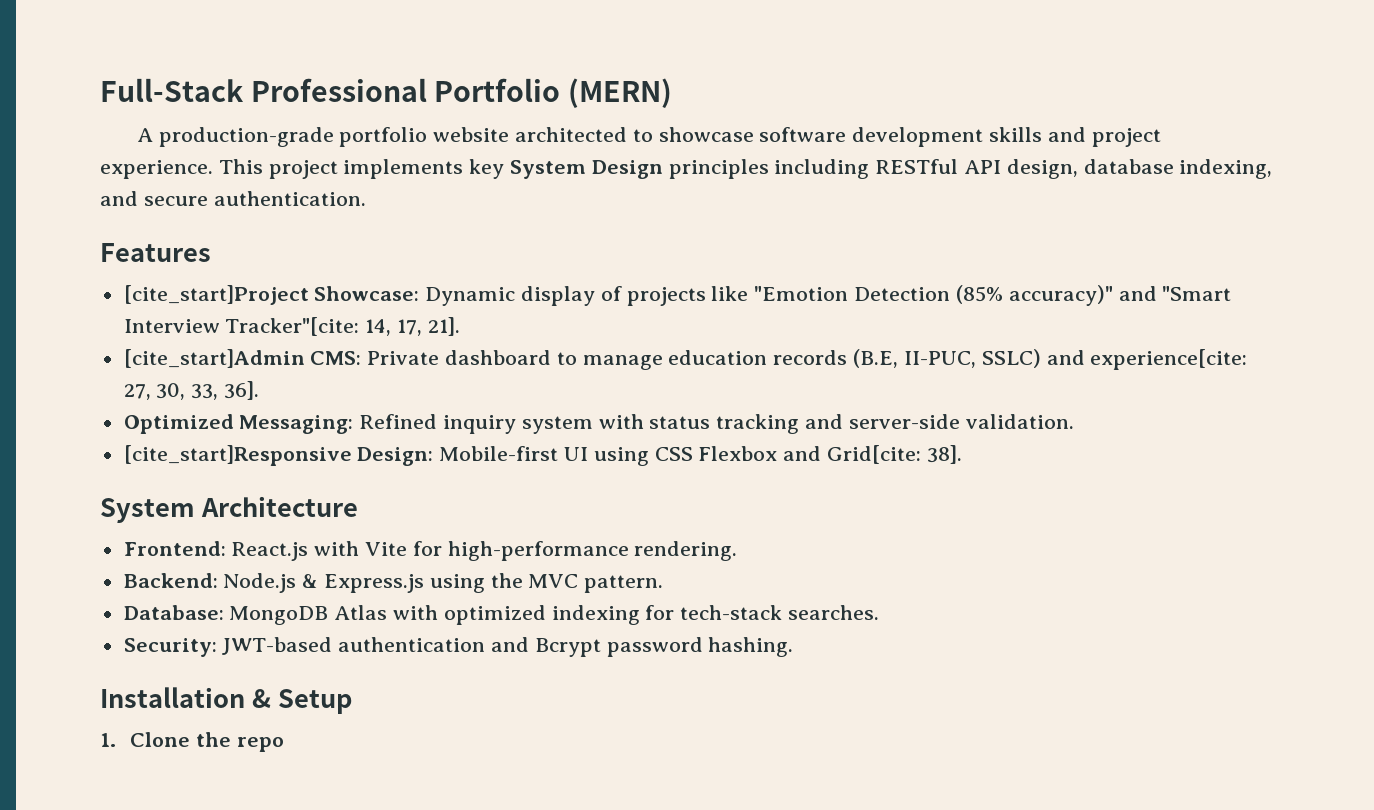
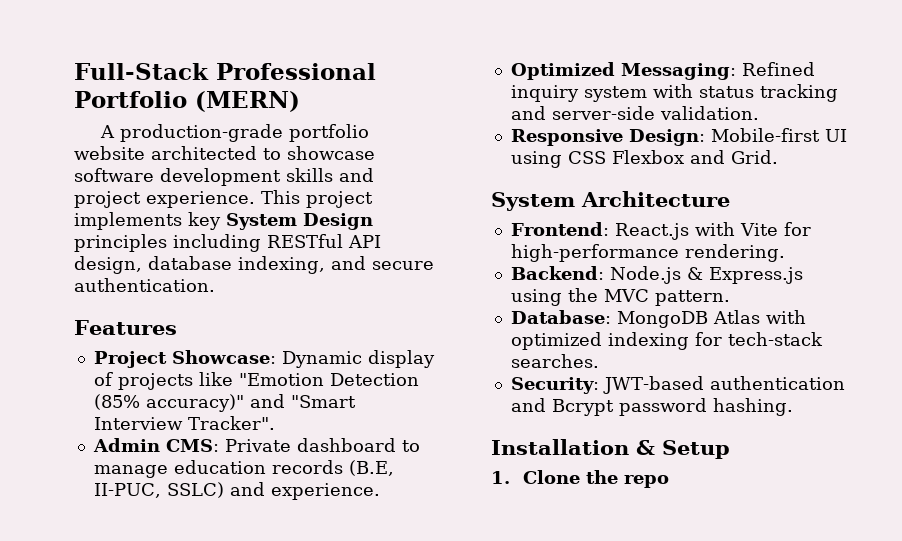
- [cite_start]Project Showcase: Dynamic display of projects like "Emotion Detection (85% accuracy)" and "Smart Interview Tracker"[cite: 14, 17, 21].
- [cite_start]Admin CMS: Private dashboard to manage education records (B.E, II-PUC, SSLC) and experience[cite: 27, 30, 33, 36].
+ Project Showcase: Dynamic display of projects like "Emotion Detection (85% accuracy)" and "Smart Interview Tracker".
+ Admin CMS: Private dashboard to manage education records (B.E, II-PUC, SSLC) and experience.
- [cite_start]Responsive Design: Mobile-first UI using CSS Flexbox and Grid[cite: 38].
+ Responsive Design: Mobile-first UI using CSS Flexbox and Grid.

